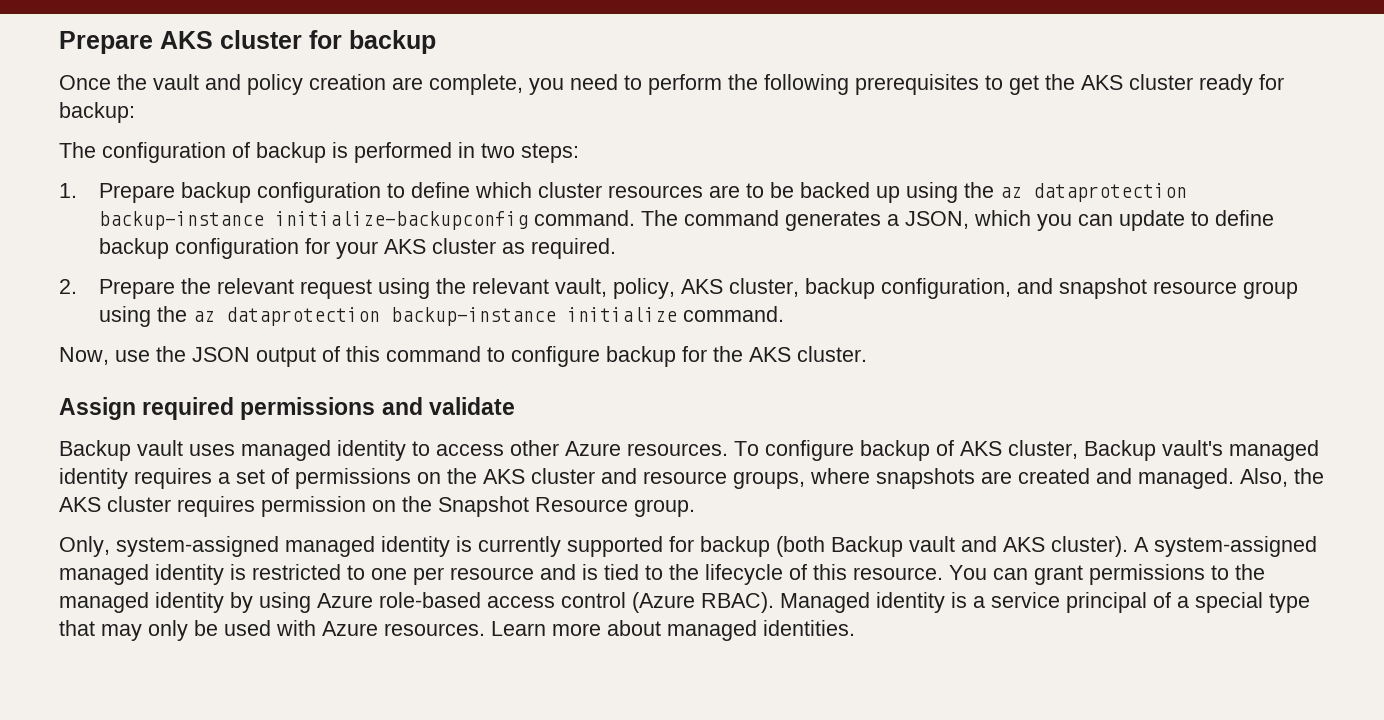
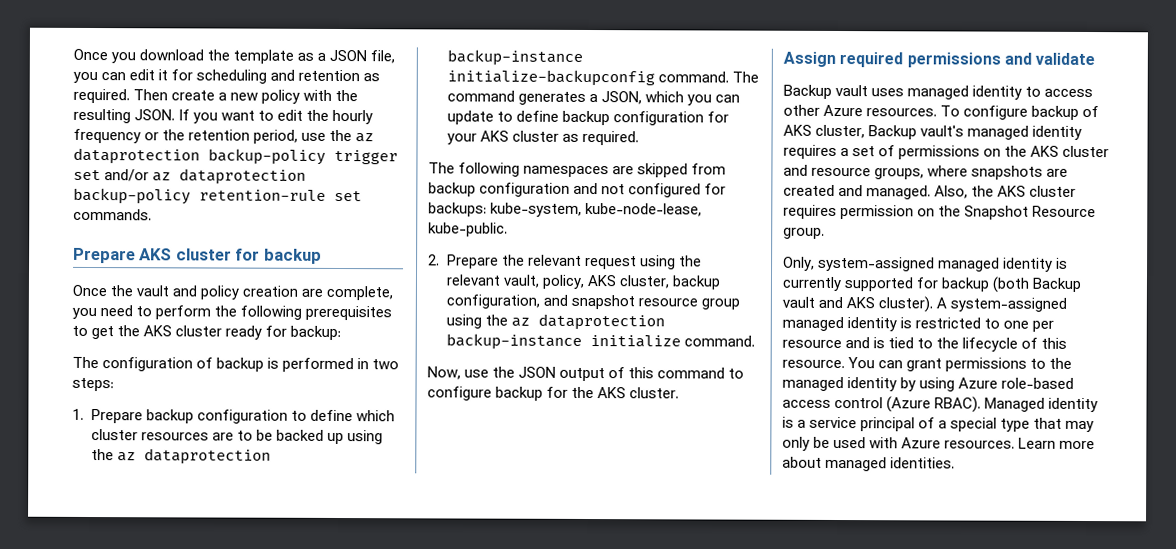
+ Once you download the template as a JSON file, you can edit it for scheduling and retention as required. Then create a new policy with the resulting JSON. If you want to edit the hourly frequency or the retention period, use the az dataprotection backup-policy trigger set and/or az dataprotection backup-policy retention-rule set commands.
+ The following namespaces are skipped from backup configuration and not configured for backups: kube-system, kube-node-lease, kube-public.

